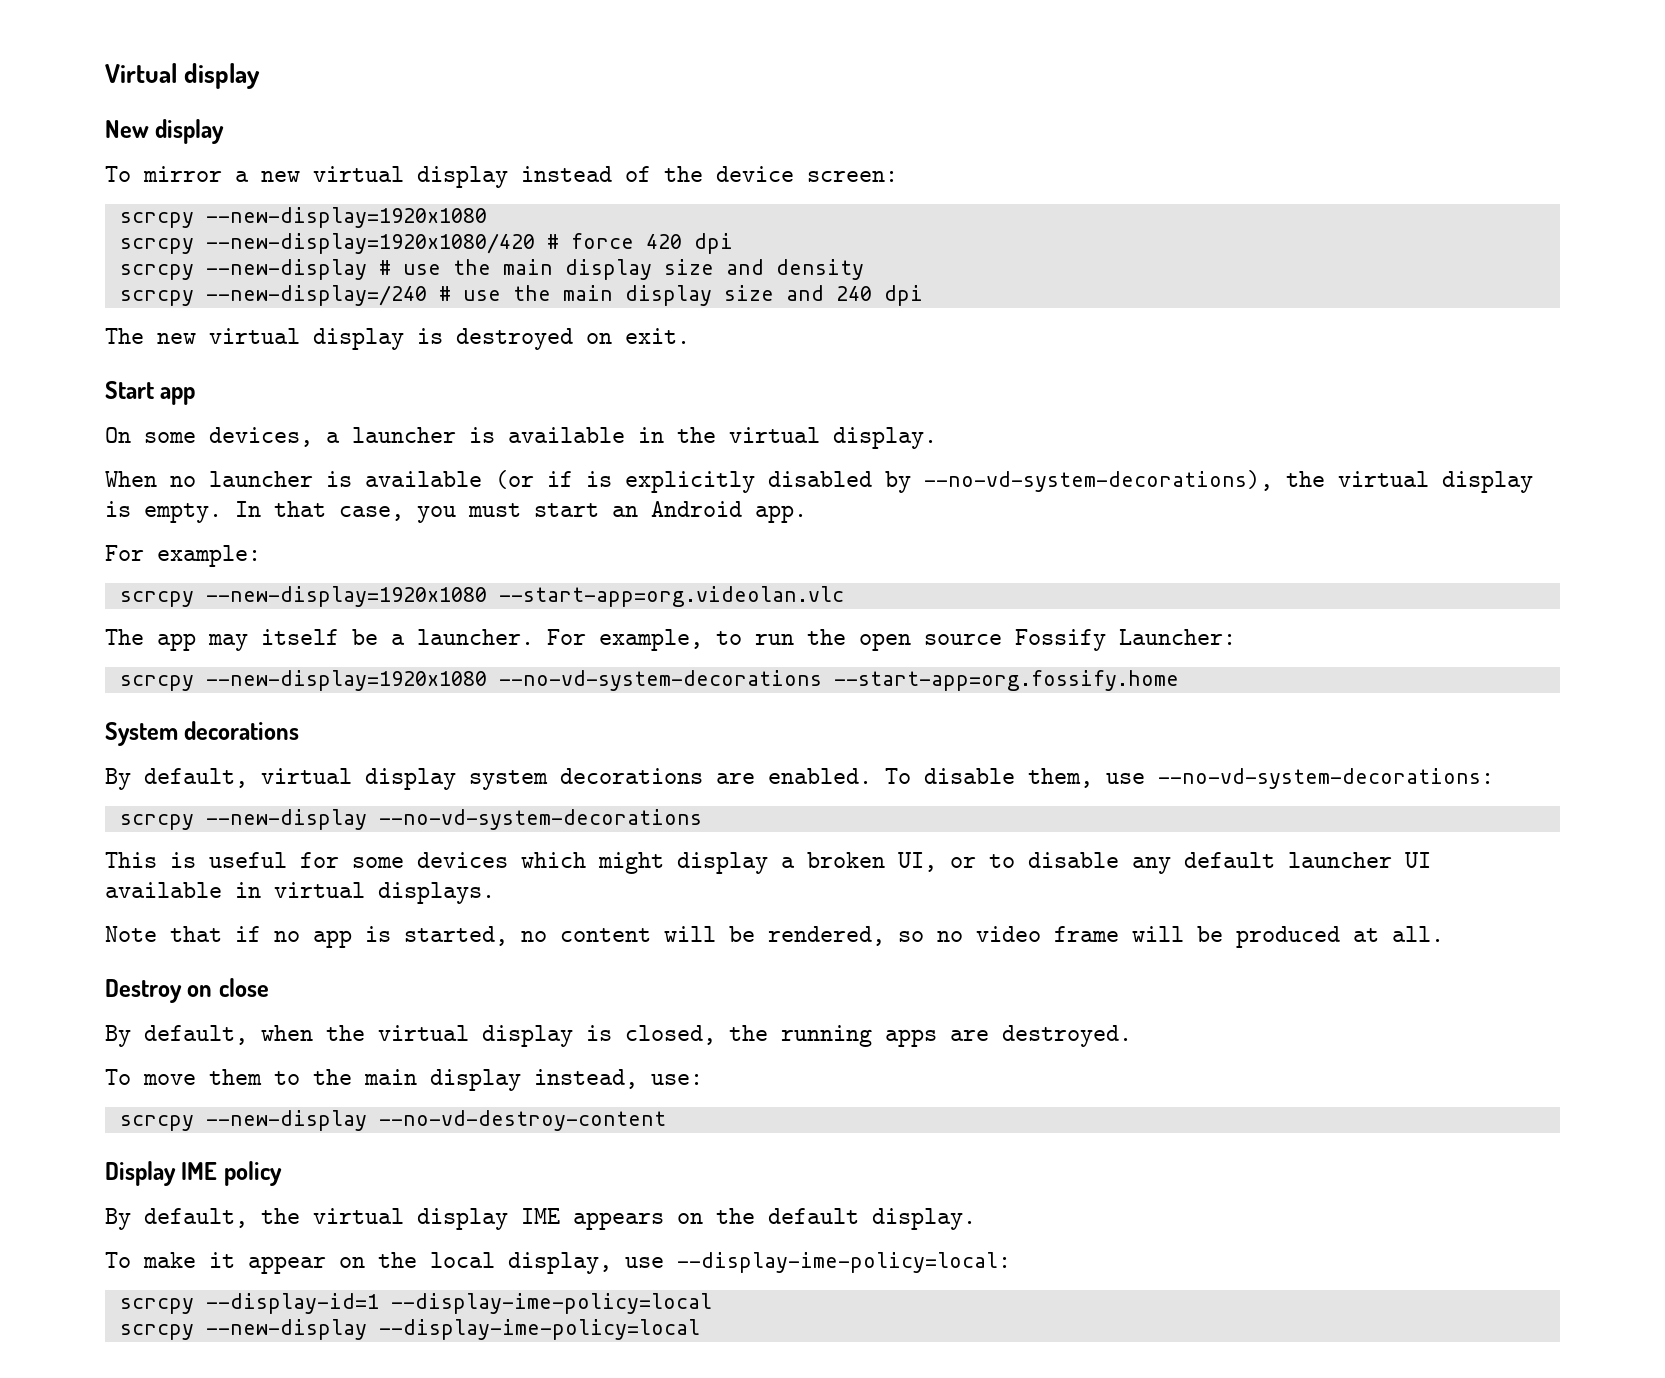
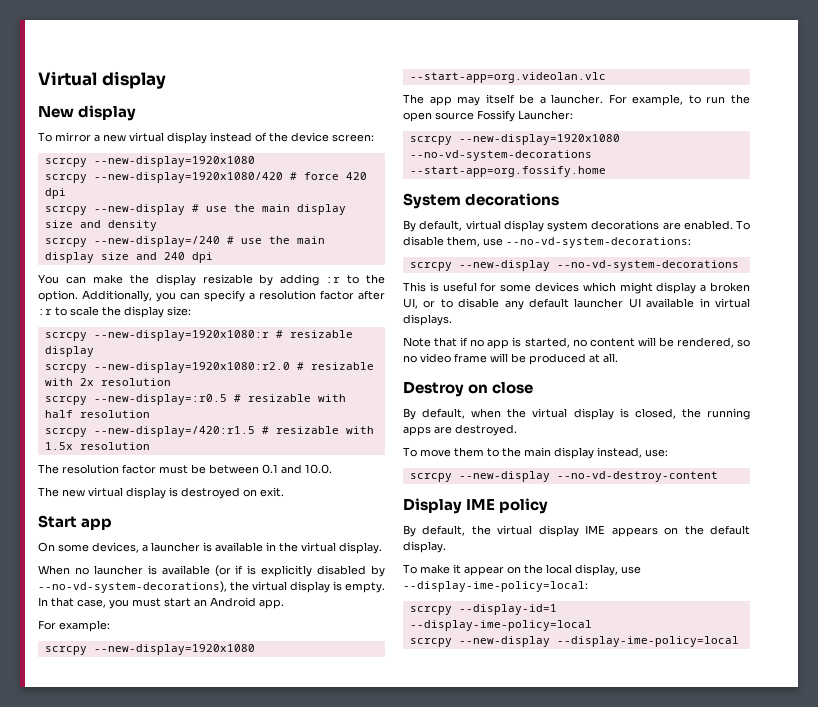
+ You can make the display resizable by adding :r to the option. Additionally, you can specify a resolution factor after :r to scale the display size:
+ scrcpy --new-display=1920x1080:r # resizable display
+ scrcpy --new-display=1920x1080:r2.0 # resizable with 2x resolution
+ scrcpy --new-display=:r0.5 # resizable with half resolution
+ scrcpy --new-display=/420:r1.5 # resizable with 1.5x resolution
+ The resolution factor must be between 0.1 and 10.0.

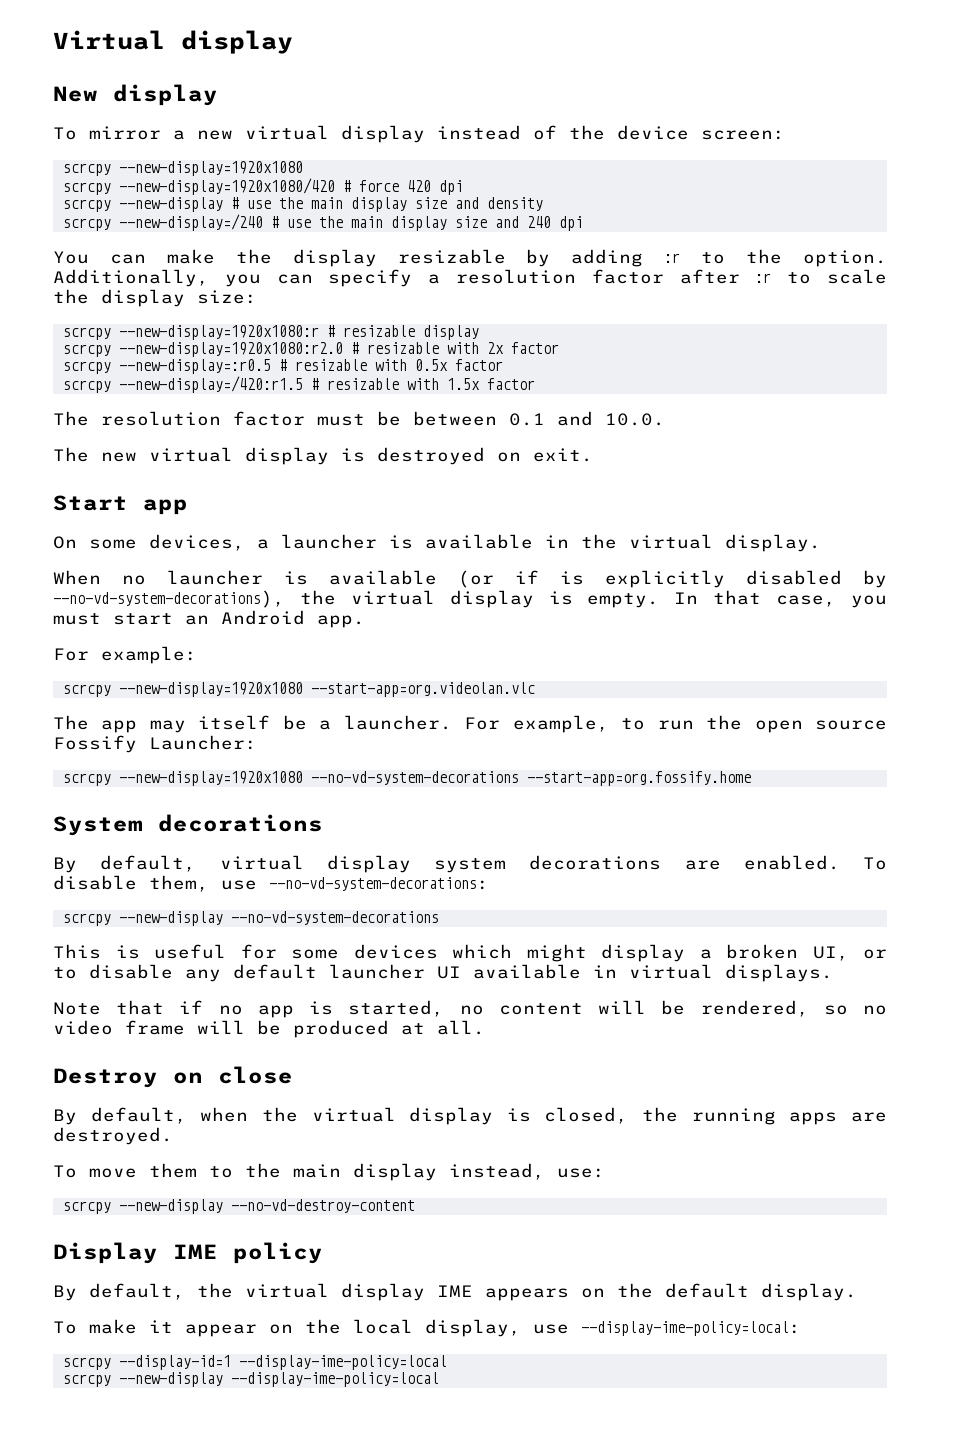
- scrcpy --new-display=1920x1080:r2.0 # resizable with 2x resolution
+ scrcpy --new-display=1920x1080:r2.0 # resizable with 2x factor
- scrcpy --new-display=:r0.5 # resizable with half resolution
+ scrcpy --new-display=:r0.5 # resizable with 0.5x factor
- scrcpy --new-display=/420:r1.5 # resizable with 1.5x resolution
+ scrcpy --new-display=/420:r1.5 # resizable with 1.5x factor

